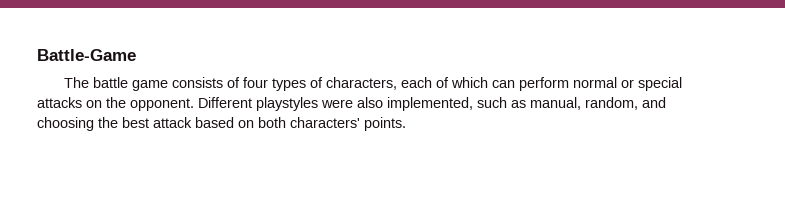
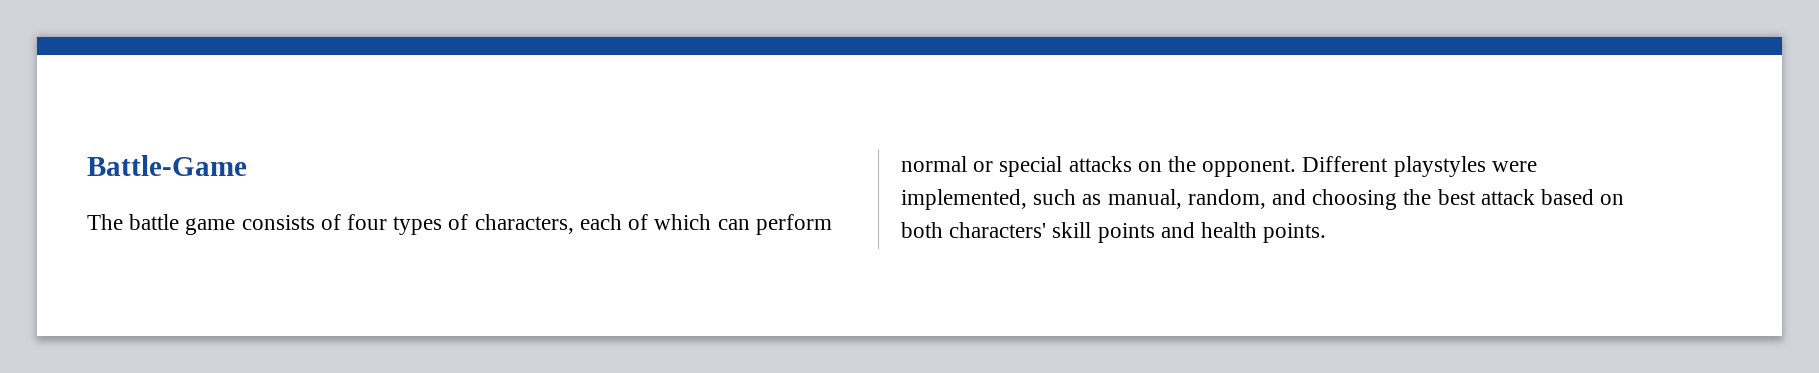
- Different playstyles were also implemented, such as manual, random, and choosing the best attack based on both characters' points.
+ Different playstyles were implemented, such as manual, random, and choosing the best attack based on both characters' skill points and health points.

